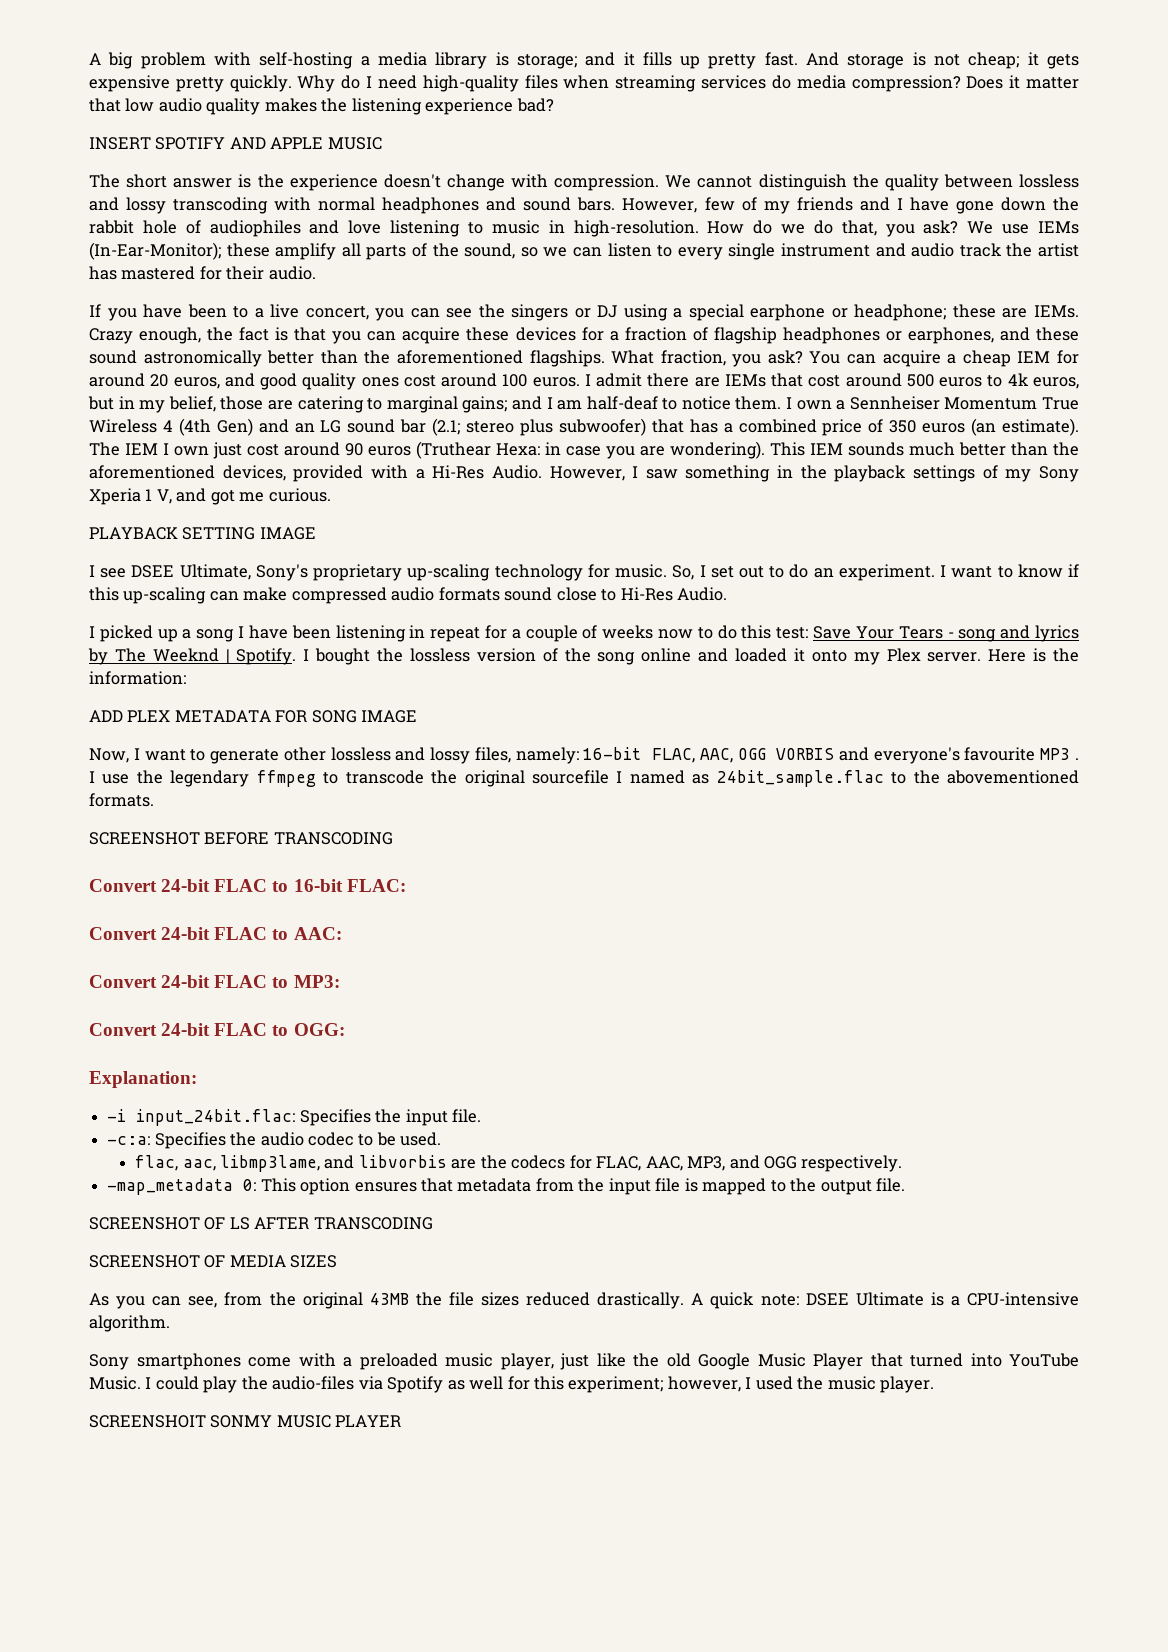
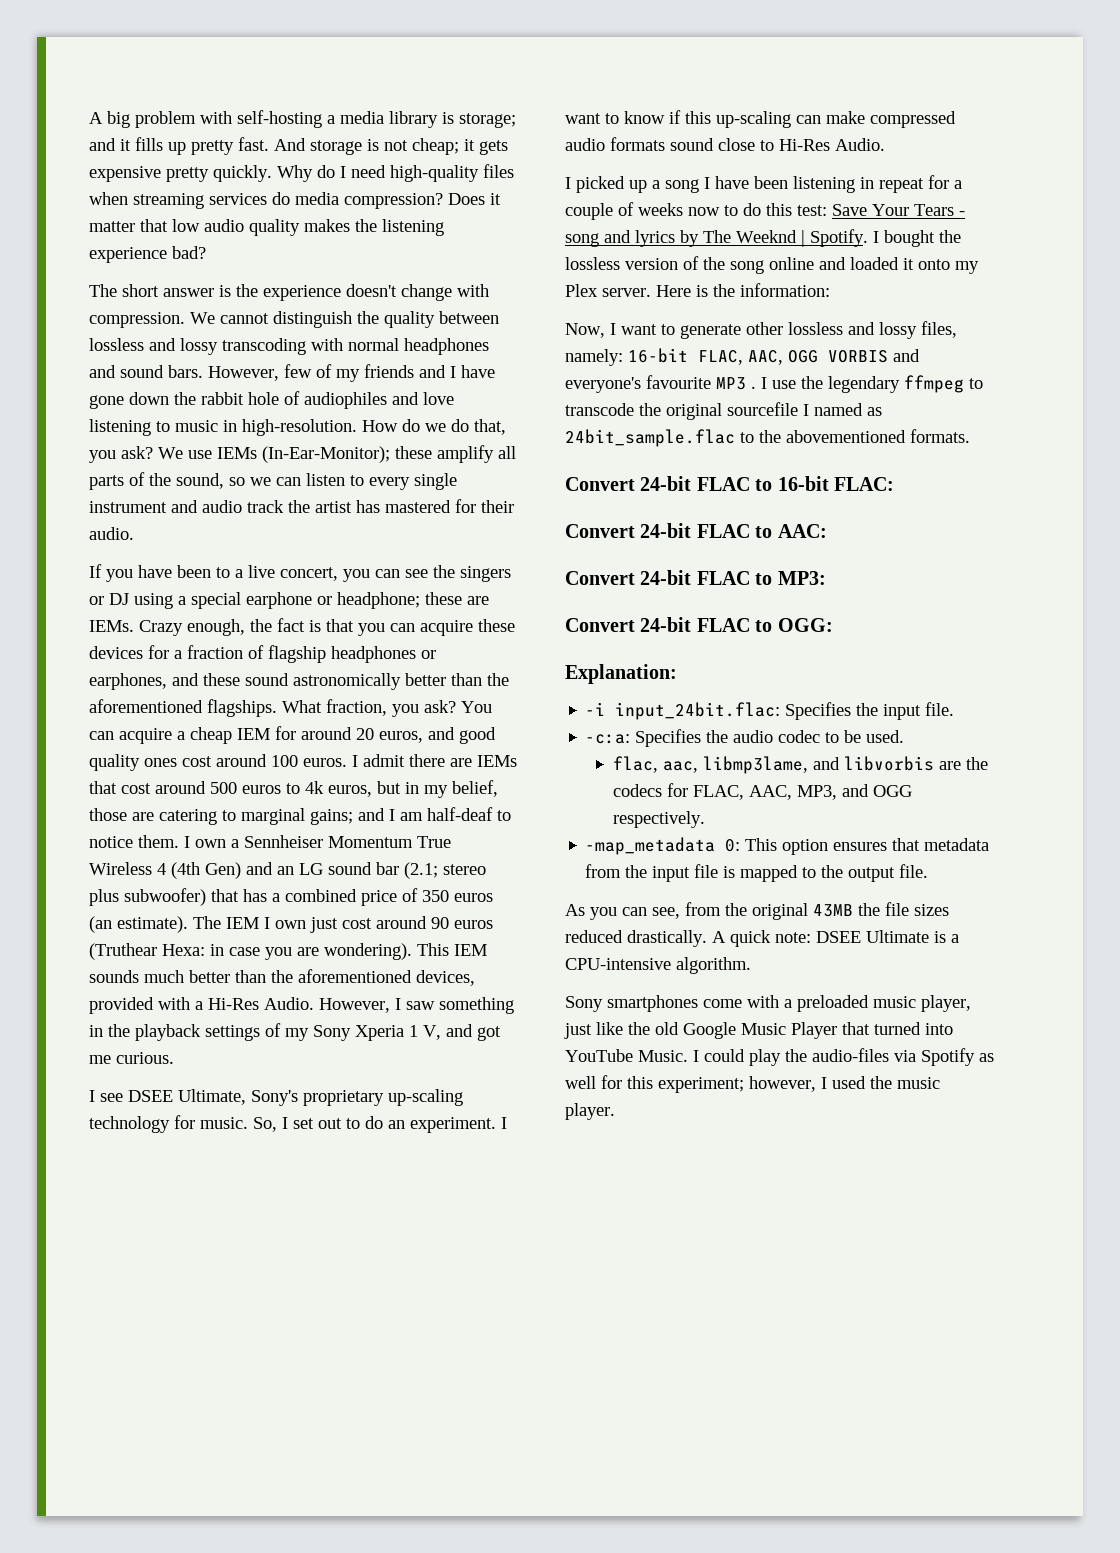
- INSERT SPOTIFY AND APPLE MUSIC
- PLAYBACK SETTING IMAGE
- ADD PLEX METADATA FOR SONG IMAGE
- SCREENSHOT BEFORE TRANSCODING
- SCREENSHOT OF LS AFTER TRANSCODING
- SCREENSHOT OF MEDIA SIZES
- SCREENSHOIT SONMY MUSIC PLAYER

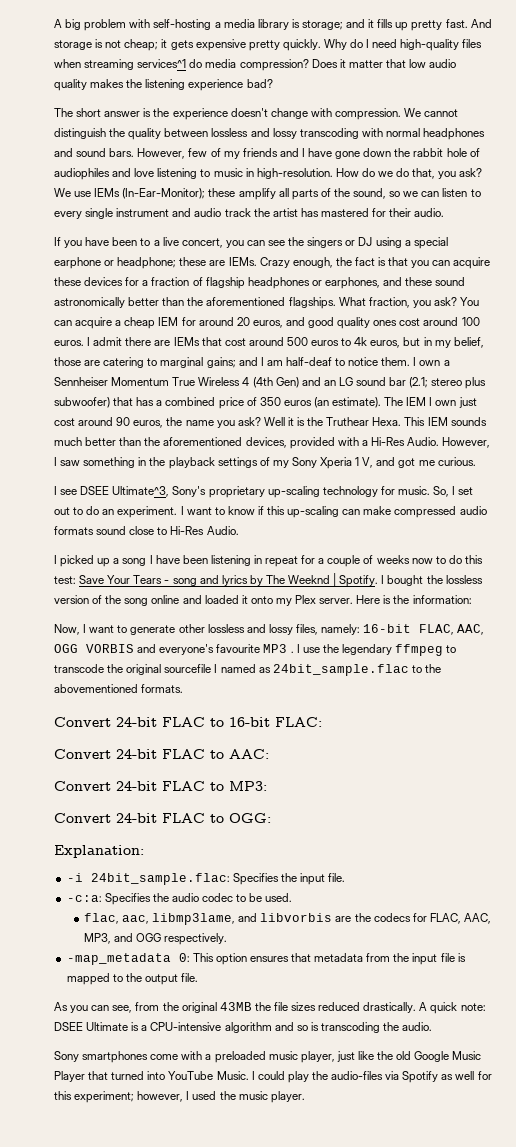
- Why do I need high-quality files when streaming services do media compression?
+ Why do I need high-quality files when streaming services^1 do media compression?
- The IEM I own just cost around 90 euros (Truthear Hexa: in case you are wondering).
+ The IEM I own just cost around 90 euros, the name you ask? Well it is the Truthear Hexa.
- I see DSEE Ultimate, Sony's proprietary up-scaling technology for music.
+ I see DSEE Ultimate^3, Sony's proprietary up-scaling technology for music.
- -i input_24bit.flac: Specifies the input file.
+ -i 24bit_sample.flac: Specifies the input file.
- A quick note: DSEE Ultimate is a CPU-intensive algorithm.
+ A quick note: DSEE Ultimate is a CPU-intensive algorithm and so is transcoding the audio.

